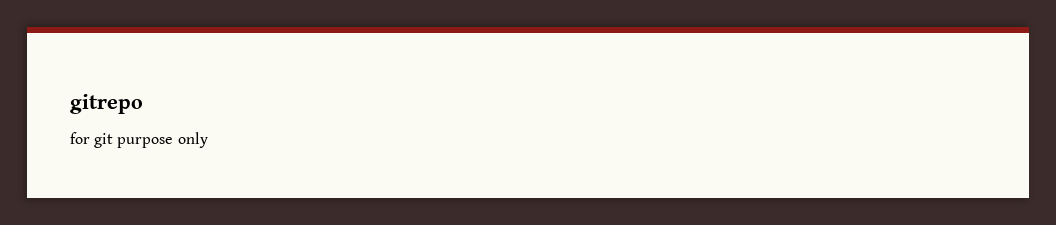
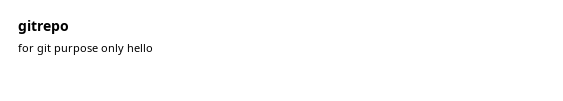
- for git purpose only
+ for git purpose only hello

